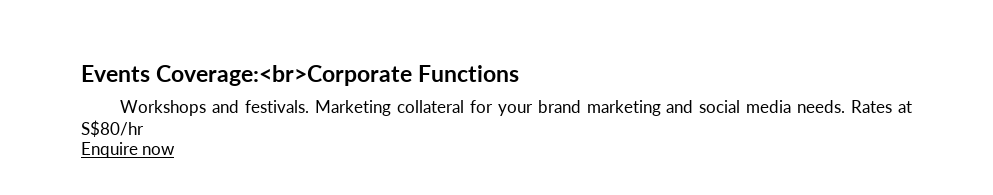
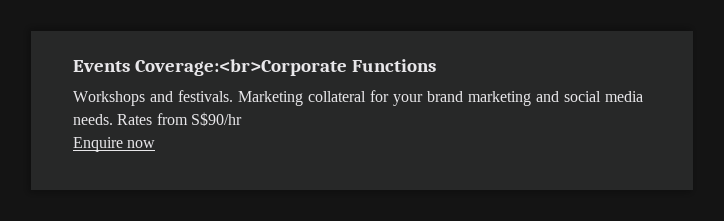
- Rates at S$80/hr
+ Rates from S$90/hr

